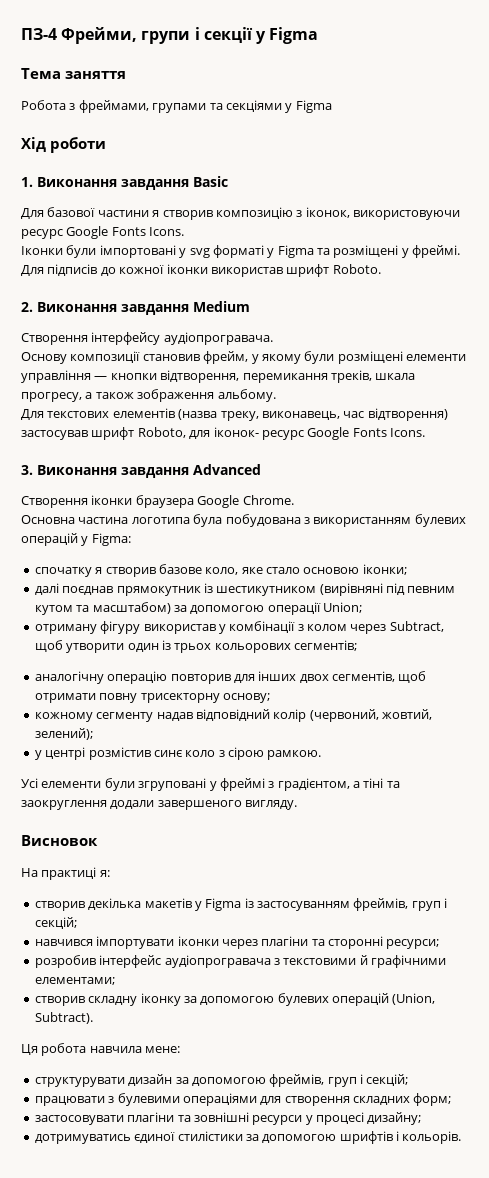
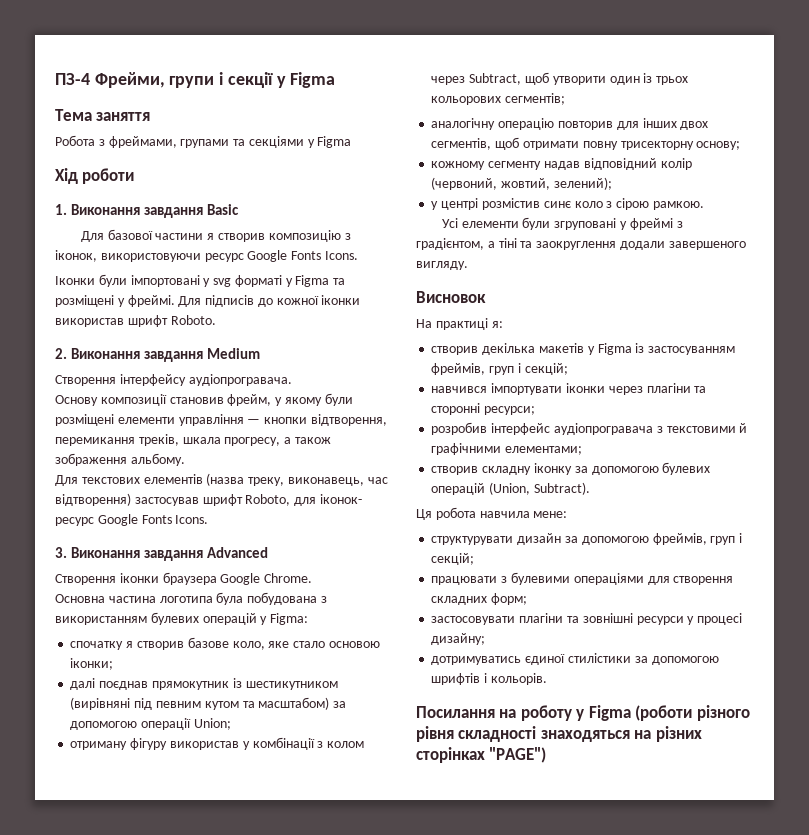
+ Посилання на роботу у Figma (роботи різного рівня складності знаходяться на різних сторінках "PAGE")

